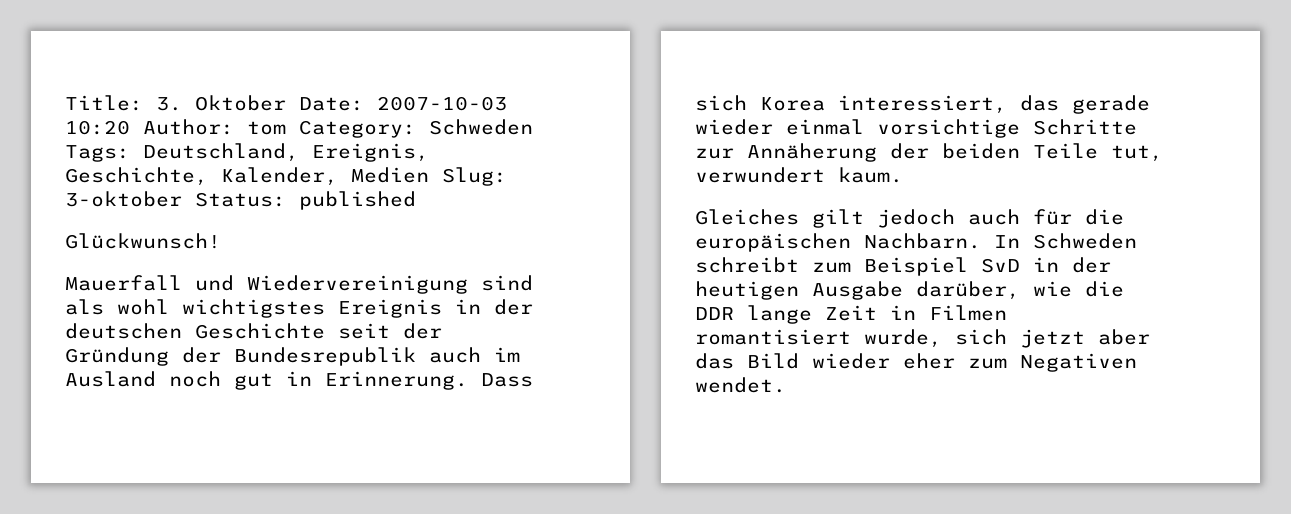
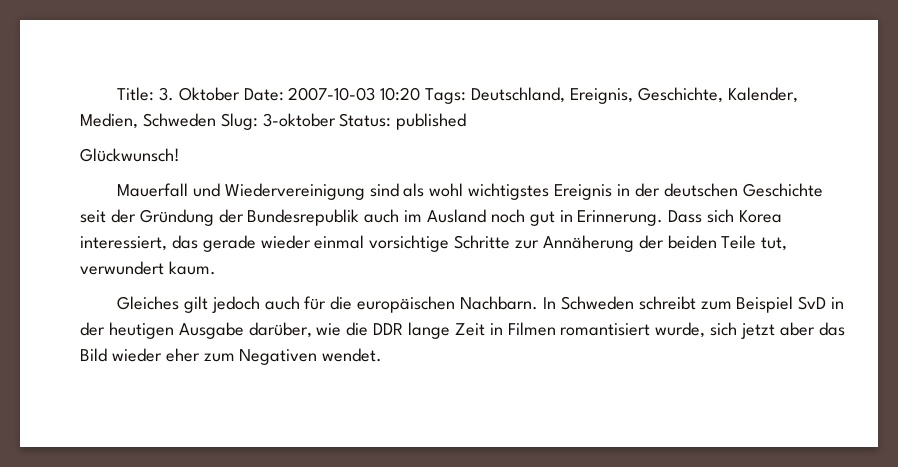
- Title: 3. Oktober Date: 2007-10-03 10:20 Author: tom Category: Schweden Tags: Deutschland, Ereignis, Geschichte, Kalender, Medien Slug: 3-oktober Status: published
+ Title: 3. Oktober Date: 2007-10-03 10:20 Tags: Deutschland, Ereignis, Geschichte, Kalender, Medien, Schweden Slug: 3-oktober Status: published

